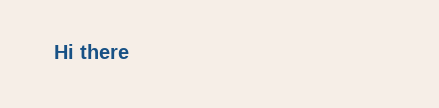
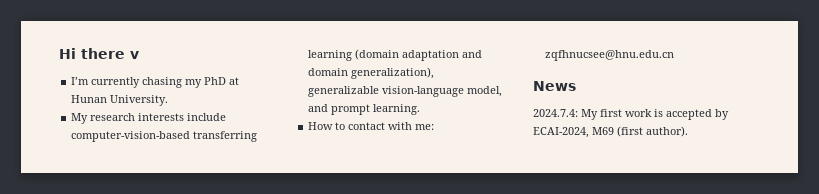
- Hi there
+ Hi there v
+ I’m currently chasing my PhD at Hunan University.
+ My research interests include computer-vision-based transferring learning (domain adaptation and domain generalization), generalizable vision-language model, and prompt learning.
+ How to contact with me: zqfhnucsee@hnu.edu.cn
+ News
+ 2024.7.4: My first work is accepted by ECAI-2024, M69 (first author).

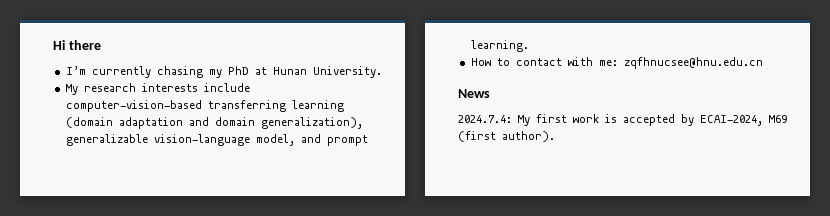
- Hi there v
+ Hi there

